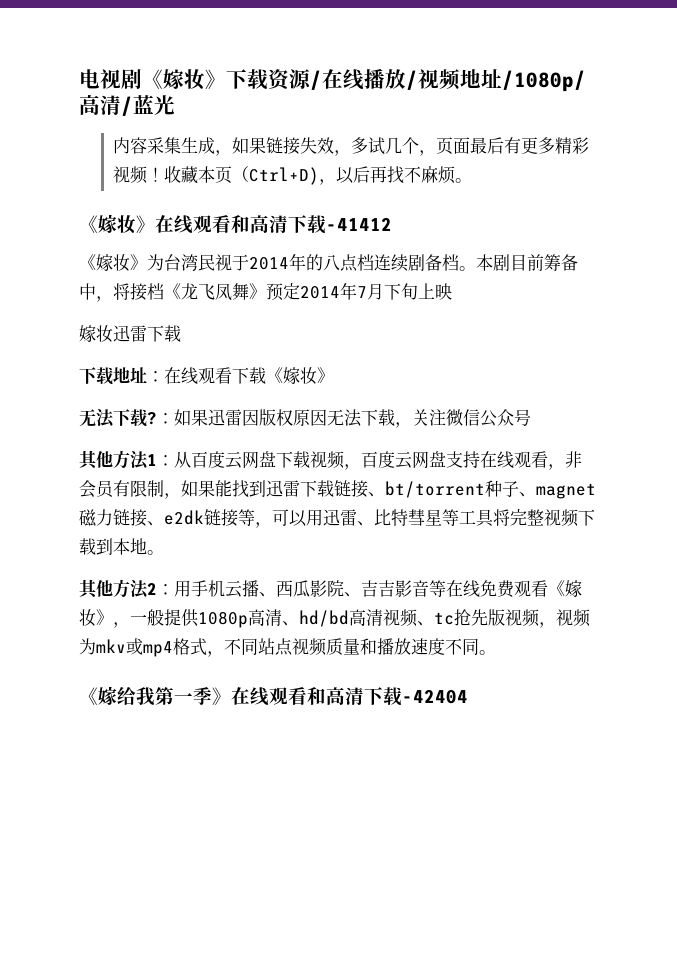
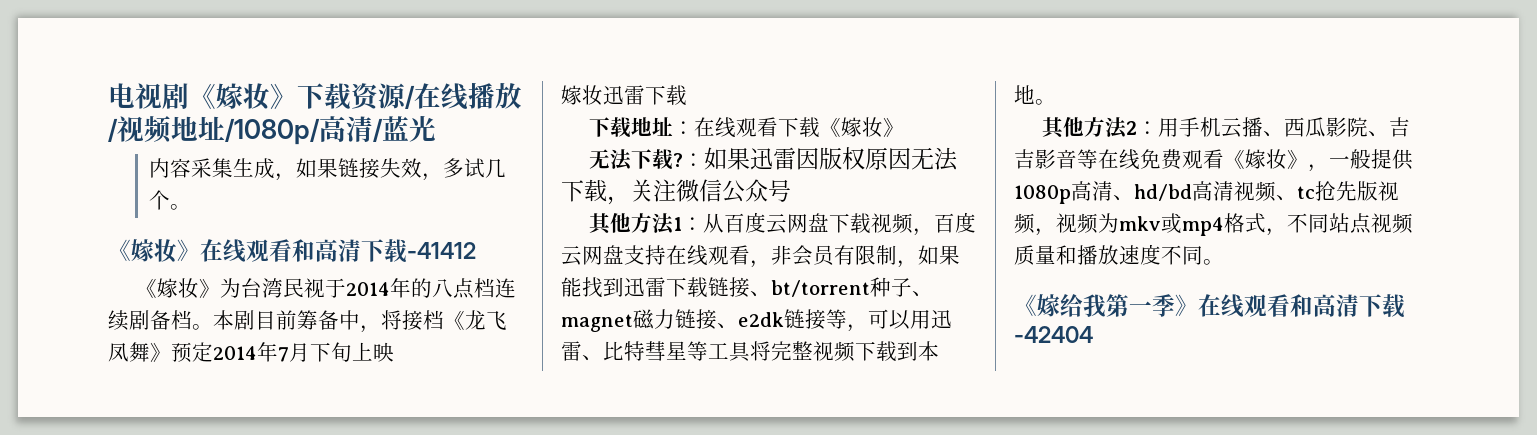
- 内容采集生成，如果链接失效，多试几个，页面最后有更多精彩视频！收藏本页（Ctrl+D)，以后再找不麻烦。
+ 内容采集生成，如果链接失效，多试几个。

